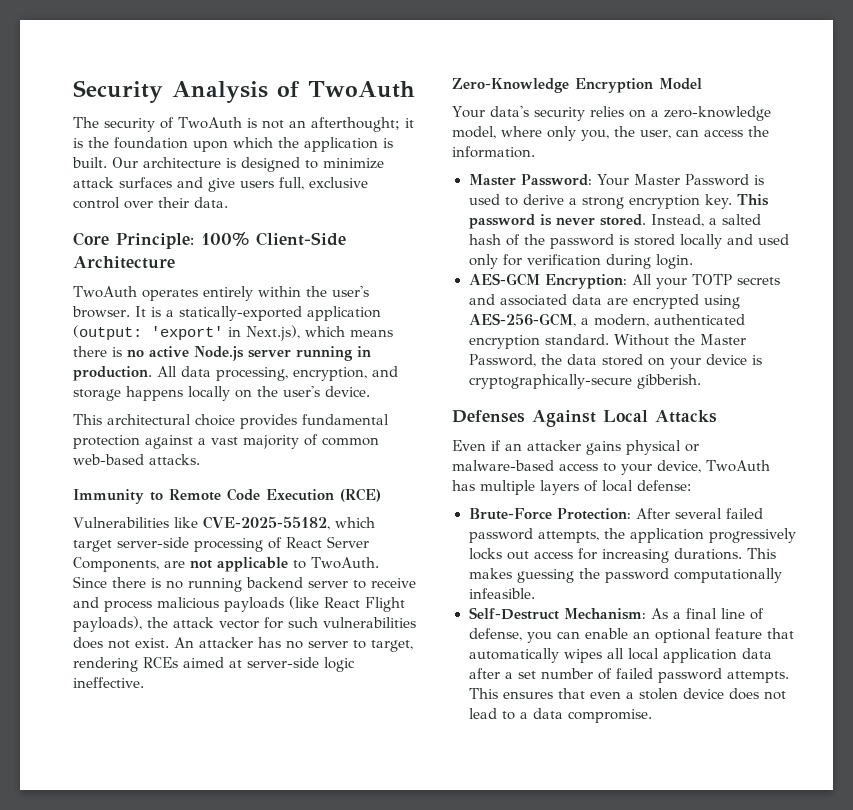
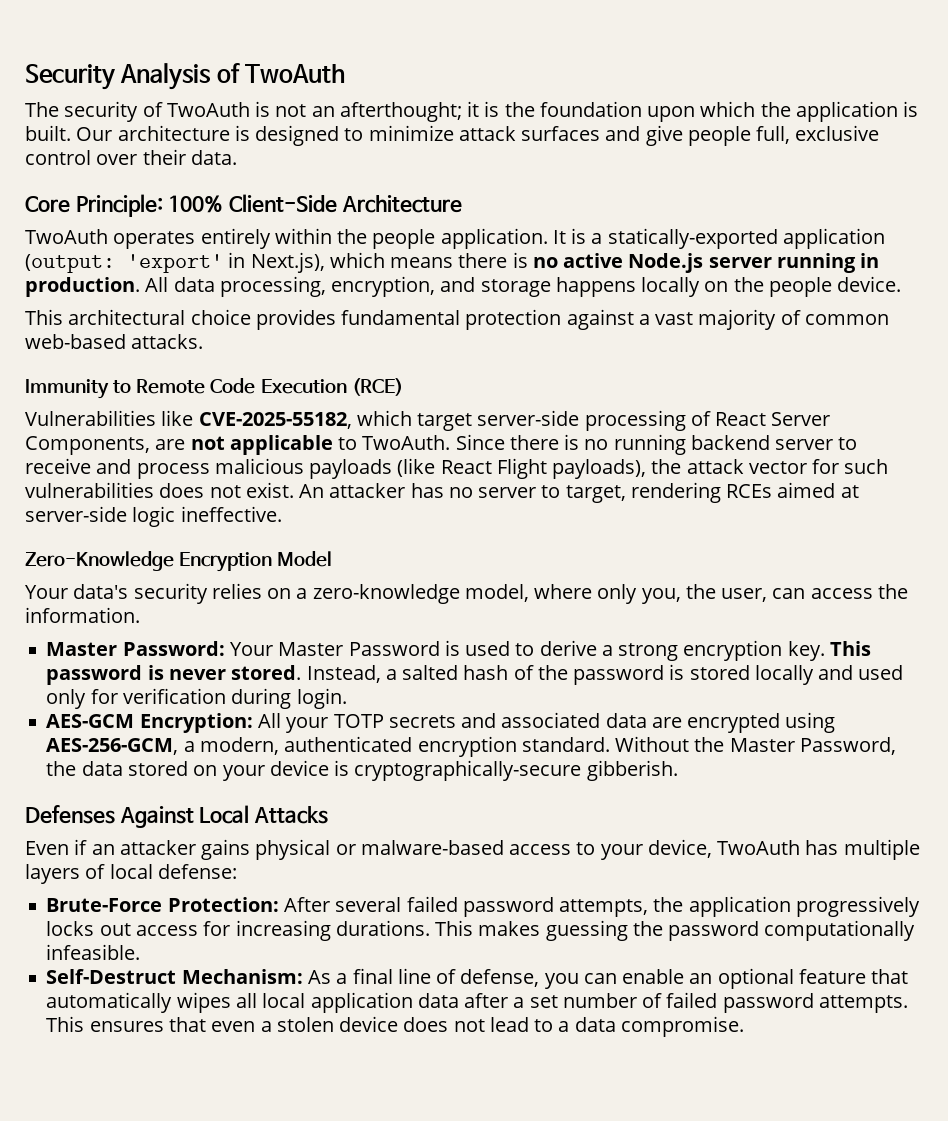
- Our architecture is designed to minimize attack surfaces and give users full, exclusive control over their data.
+ Our architecture is designed to minimize attack surfaces and give people full, exclusive control over their data.
- TwoAuth operates entirely within the user's browser.
+ TwoAuth operates entirely within the people application.
- All data processing, encryption, and storage happens locally on the user's device.
+ All data processing, encryption, and storage happens locally on the people device.

